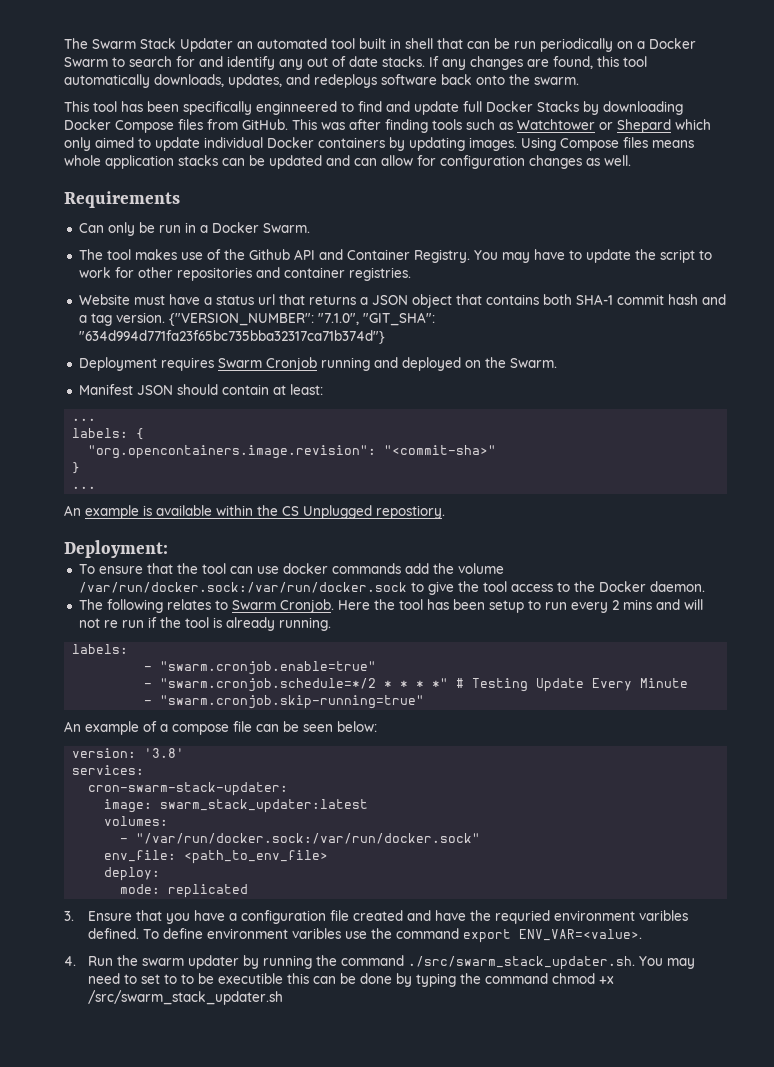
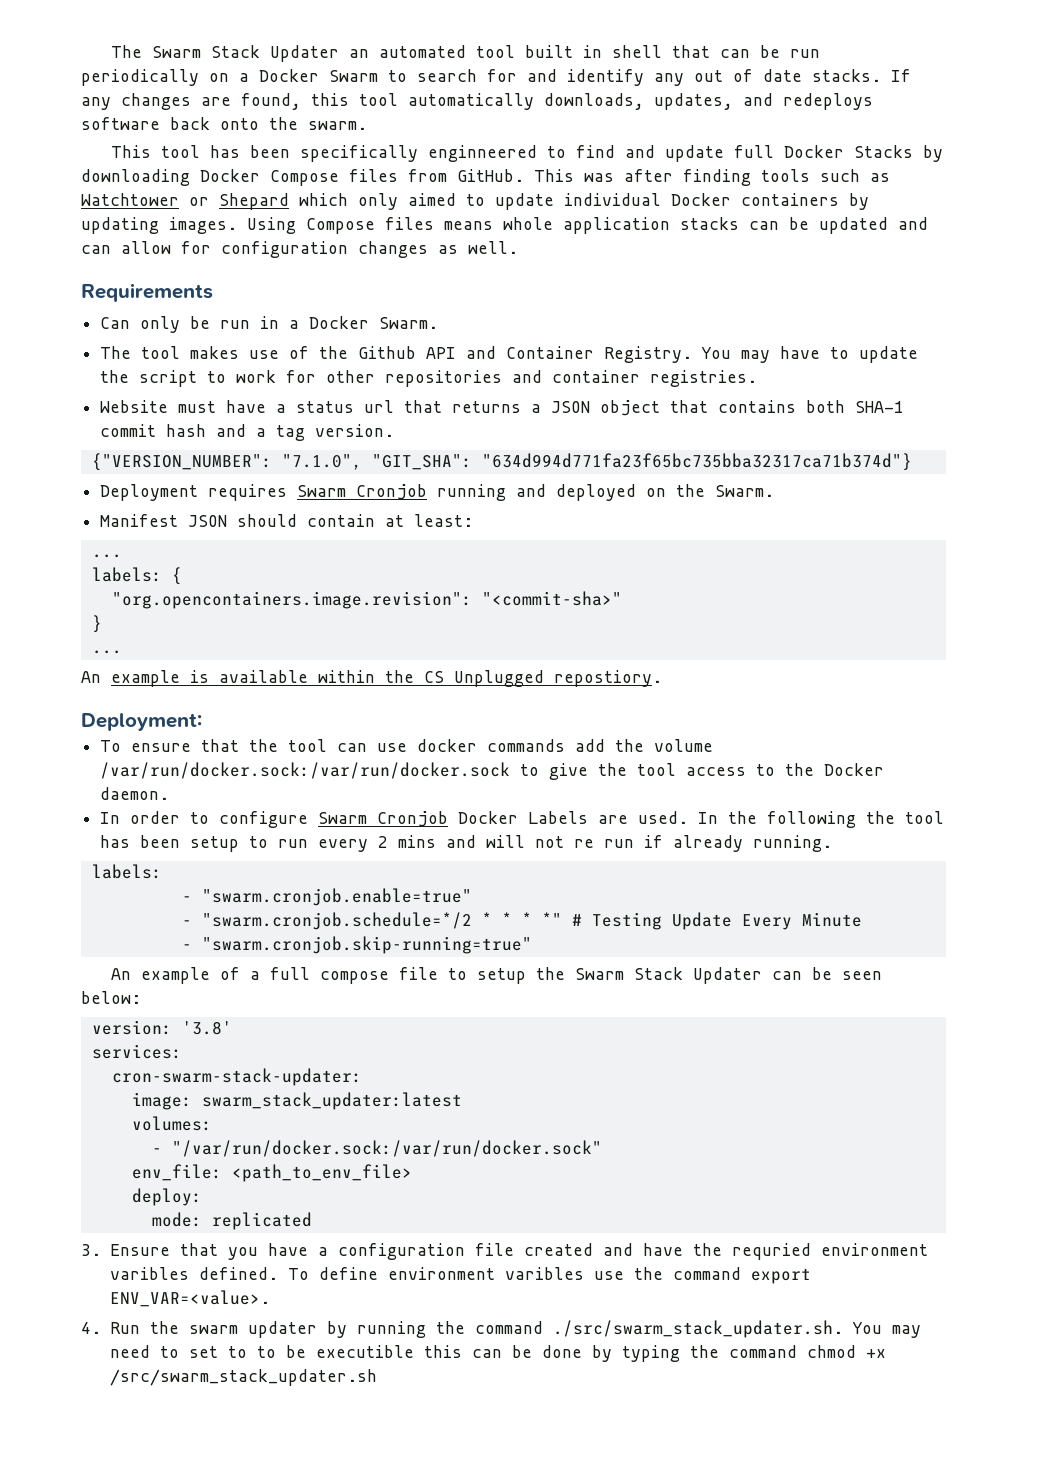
- Website must have a status url that returns a JSON object that contains both SHA-1 commit hash and a tag version. {"VERSION_NUMBER": "7.1.0", "GIT_SHA": "634d994d771fa23f65bc735bba32317ca71b374d"}
+ Website must have a status url that returns a JSON object that contains both SHA-1 commit hash and a tag version.
+ {"VERSION_NUMBER": "7.1.0", "GIT_SHA": "634d994d771fa23f65bc735bba32317ca71b374d"}
- The following relates to Swarm Cronjob. Here the tool has been setup to run every 2 mins and will not re run if the tool is already running.
+ In order to configure Swarm Cronjob Docker Labels are used. In the following the tool has been setup to run every 2 mins and will not re run if already running.
- An example of a compose file can be seen below:
+ An example of a full compose file to setup the Swarm Stack Updater can be seen below:

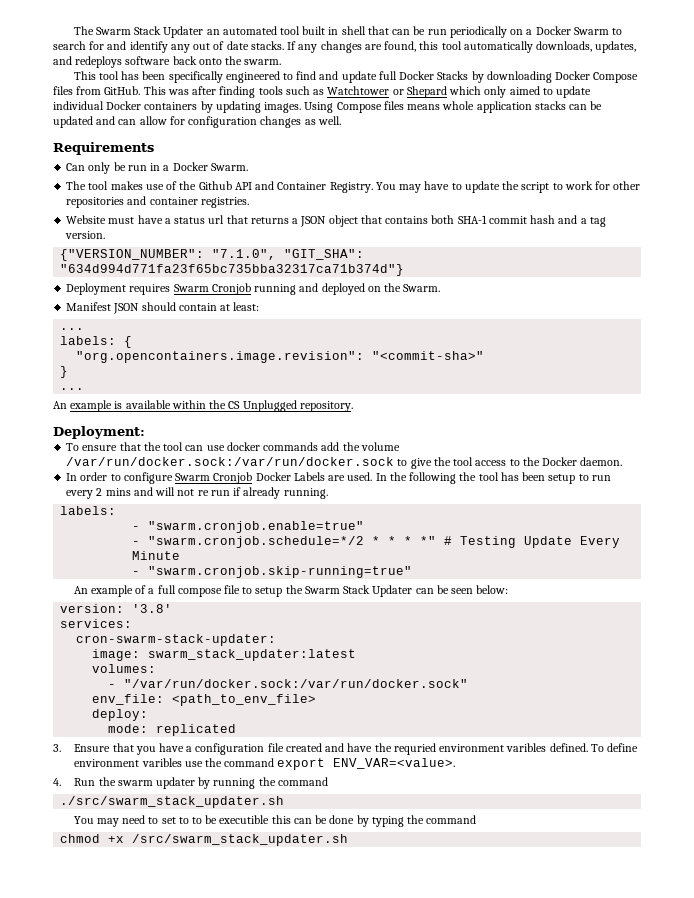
- This tool has been specifically enginneered to find and update full Docker Stacks by downloading Docker Compose files from GitHub.
+ This tool has been specifically engineered to find and update full Docker Stacks by downloading Docker Compose files from GitHub.
- An example is available within the CS Unplugged repostiory.
+ An example is available within the CS Unplugged repository.
- 4. Run the swarm updater by running the command ./src/swarm_stack_updater.sh. You may need to set to to be executible this can be done by typing the command chmod +x /src/swarm_stack_updater.sh
+ 4. Run the swarm updater by running the command
+ ./src/swarm_stack_updater.sh
+ You may need to set to to be executible this can be done by typing the command
+ chmod +x /src/swarm_stack_updater.sh

